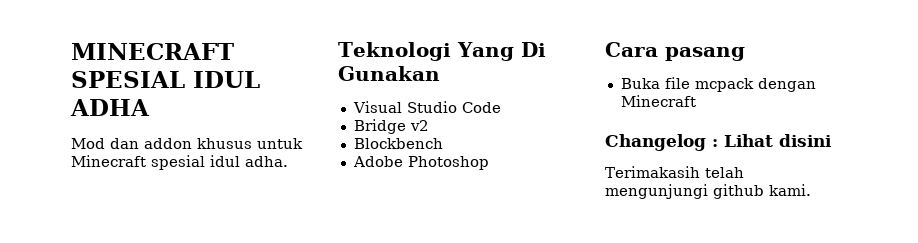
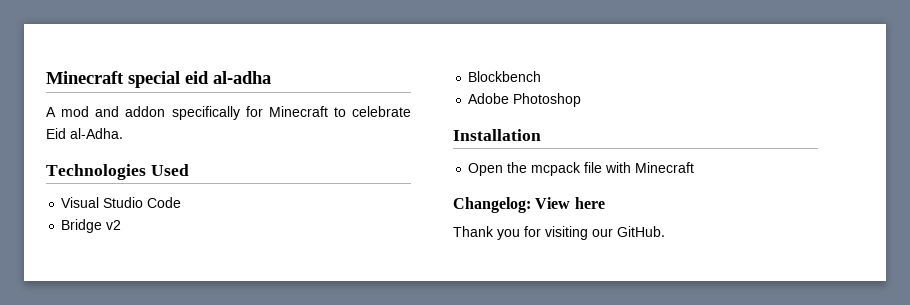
- MINECRAFT SPESIAL IDUL ADHA
- Mod dan addon khusus untuk Minecraft spesial idul adha.
- Teknologi Yang Di Gunakan
+ Minecraft special eid al-adha
+ A mod and addon specifically for Minecraft to celebrate Eid al-Adha.
+ Technologies Used
- Cara pasang
- Buka file mcpack dengan Minecraft
- Changelog : Lihat disini
- Terimakasih telah mengunjungi github kami.
+ Installation
+ Open the mcpack file with Minecraft
+ Changelog: View here
+ Thank you for visiting our GitHub.

